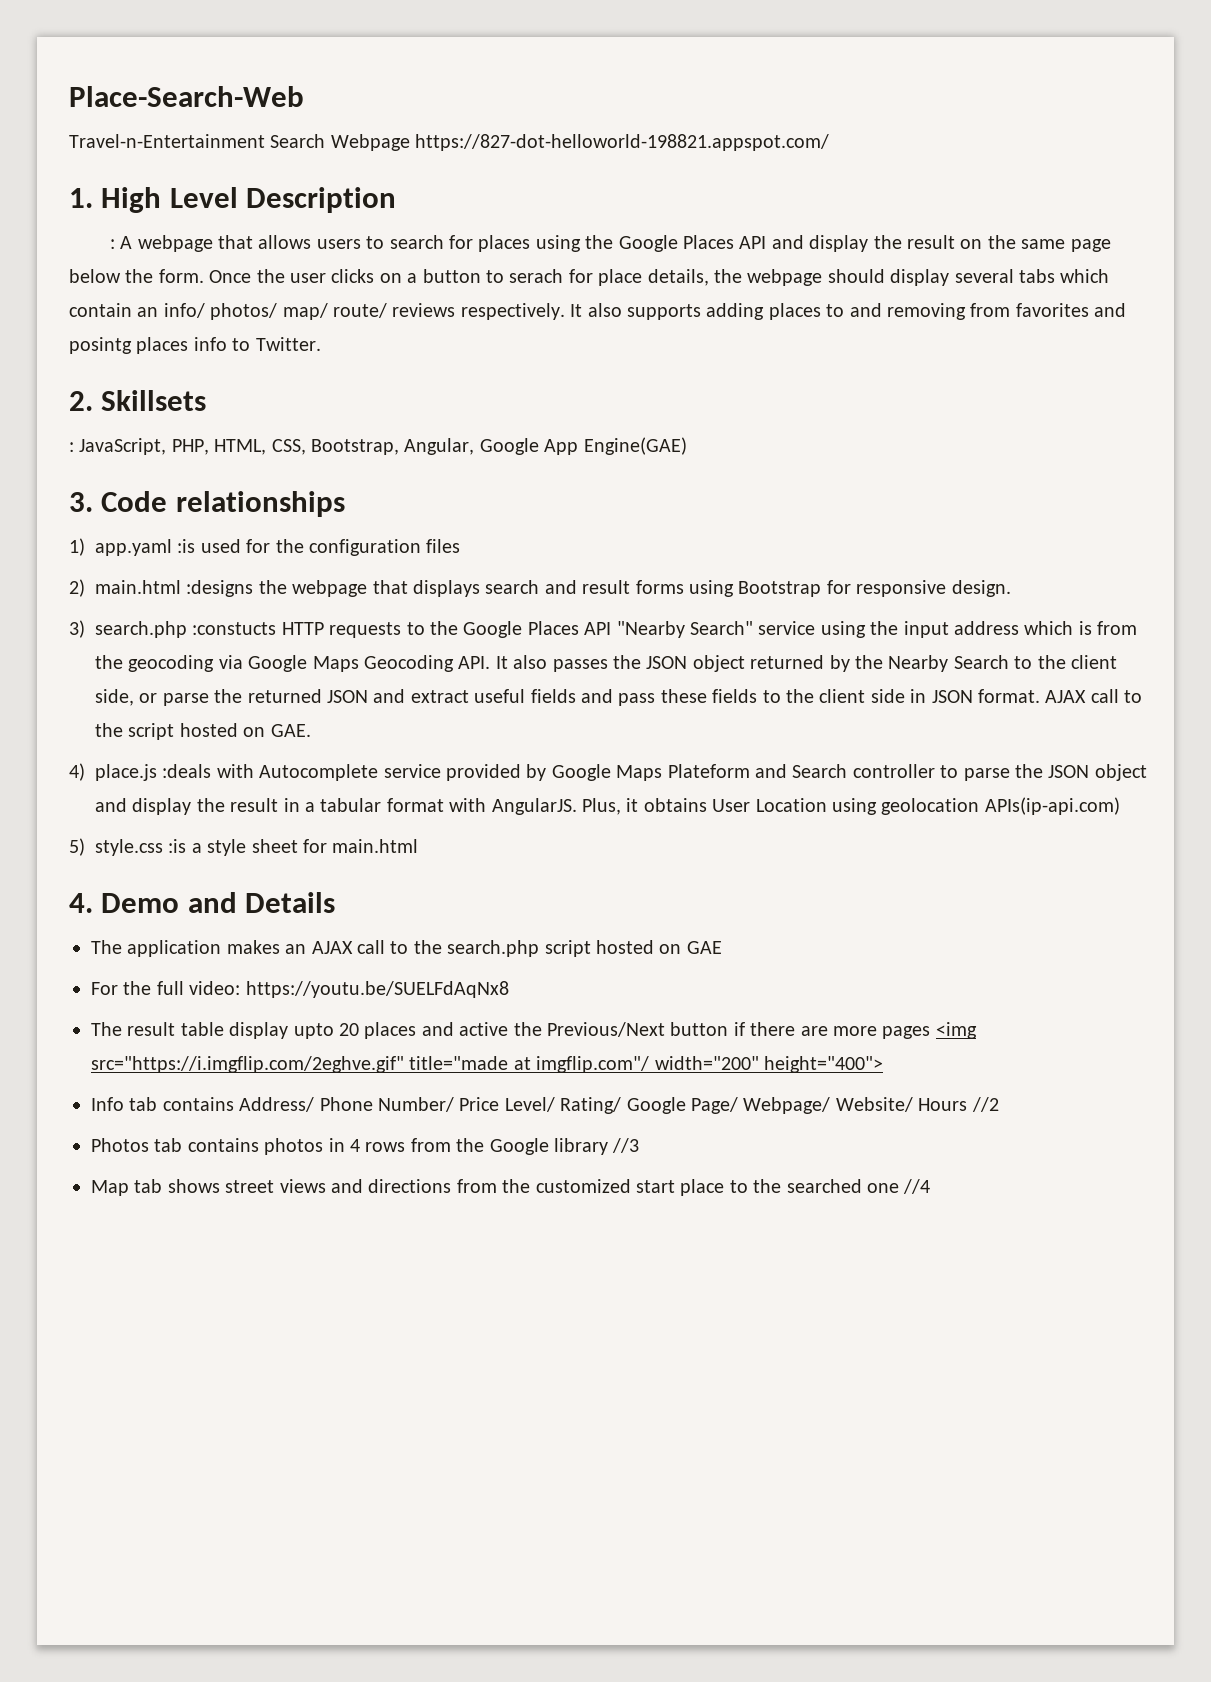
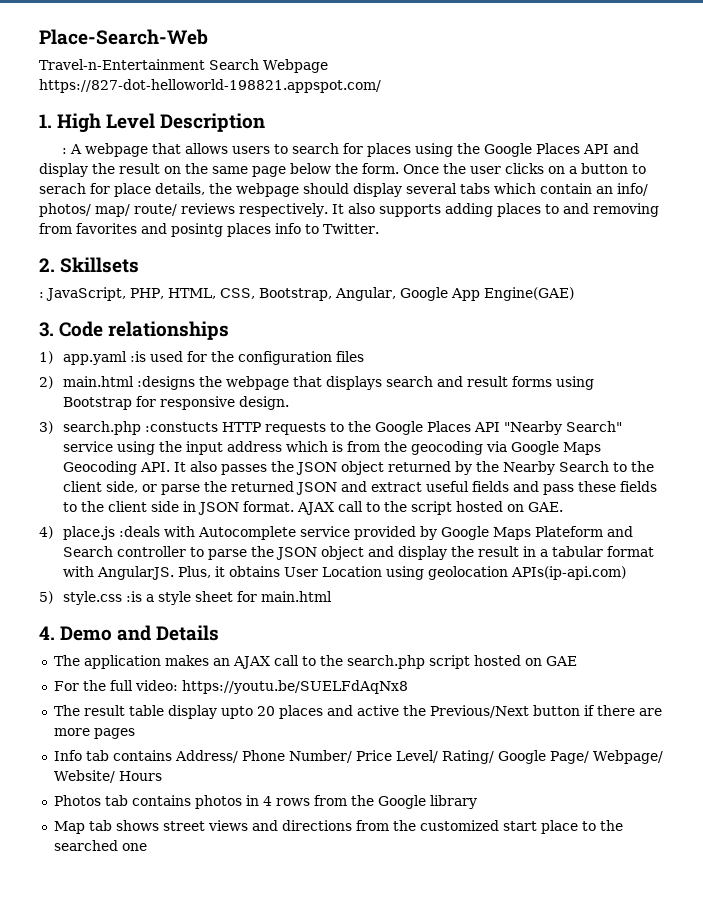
- The result table display upto 20 places and active the Previous/Next button if there are more pages <img src="https://i.imgflip.com/2eghve.gif" title="made at imgflip.com"/ width="200" height="400">
+ The result table display upto 20 places and active the Previous/Next button if there are more pages
- Info tab contains Address/ Phone Number/ Price Level/ Rating/ Google Page/ Webpage/ Website/ Hours //2
+ Info tab contains Address/ Phone Number/ Price Level/ Rating/ Google Page/ Webpage/ Website/ Hours
- Photos tab contains photos in 4 rows from the Google library //3
+ Photos tab contains photos in 4 rows from the Google library
- Map tab shows street views and directions from the customized start place to the searched one //4
+ Map tab shows street views and directions from the customized start place to the searched one

